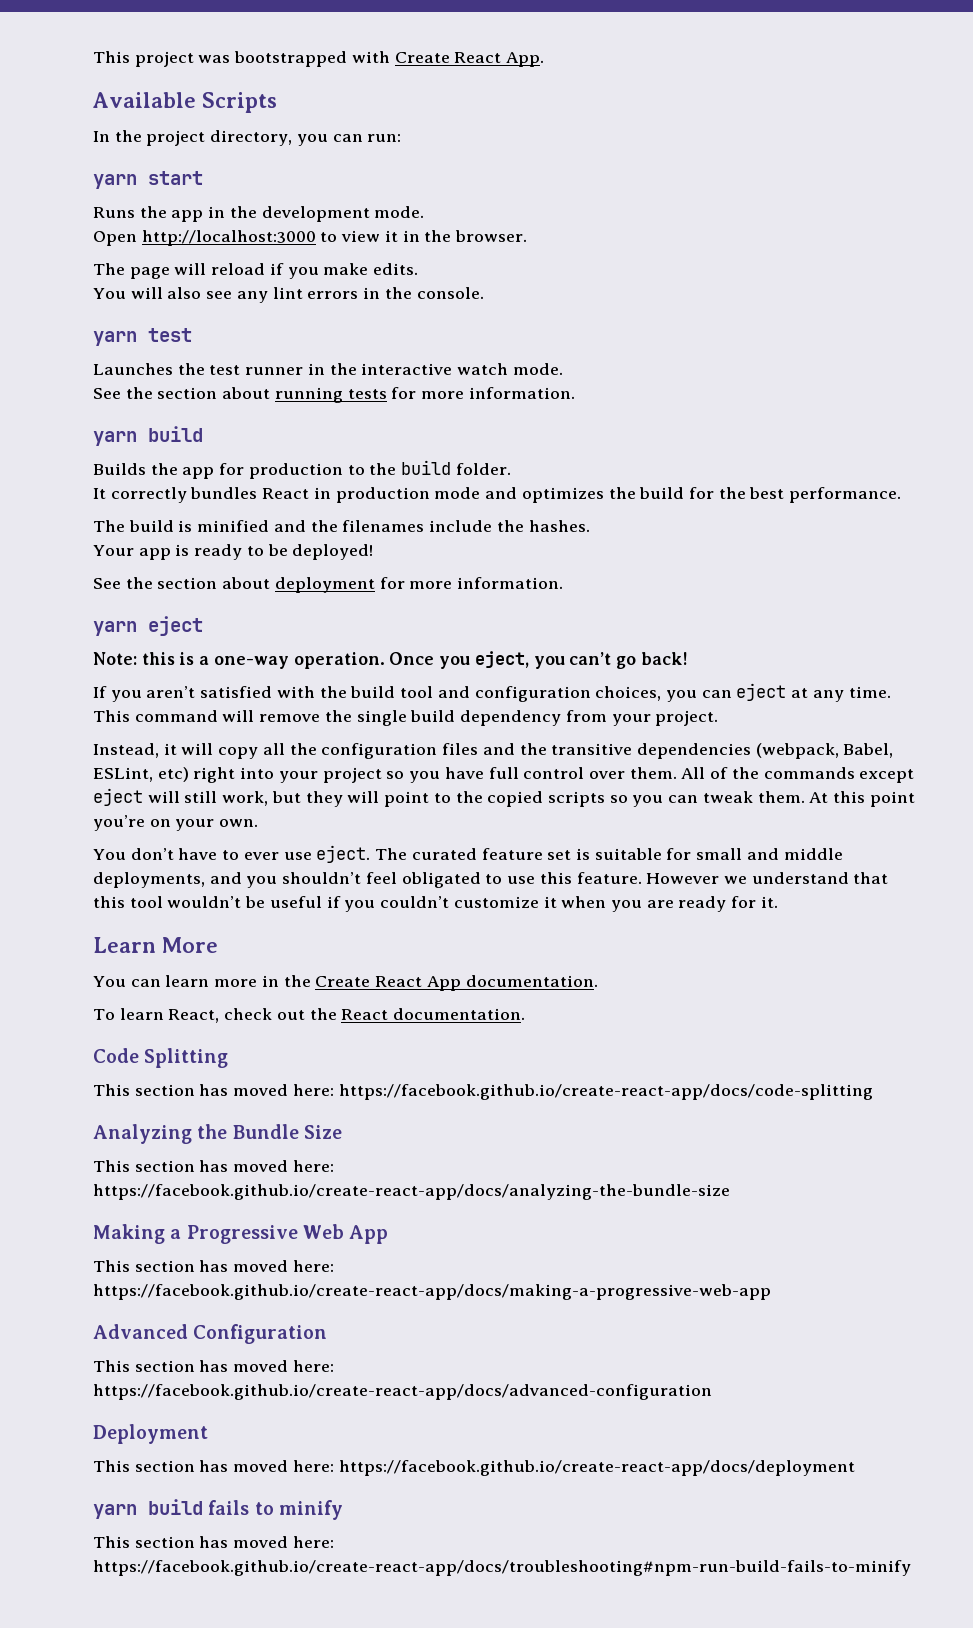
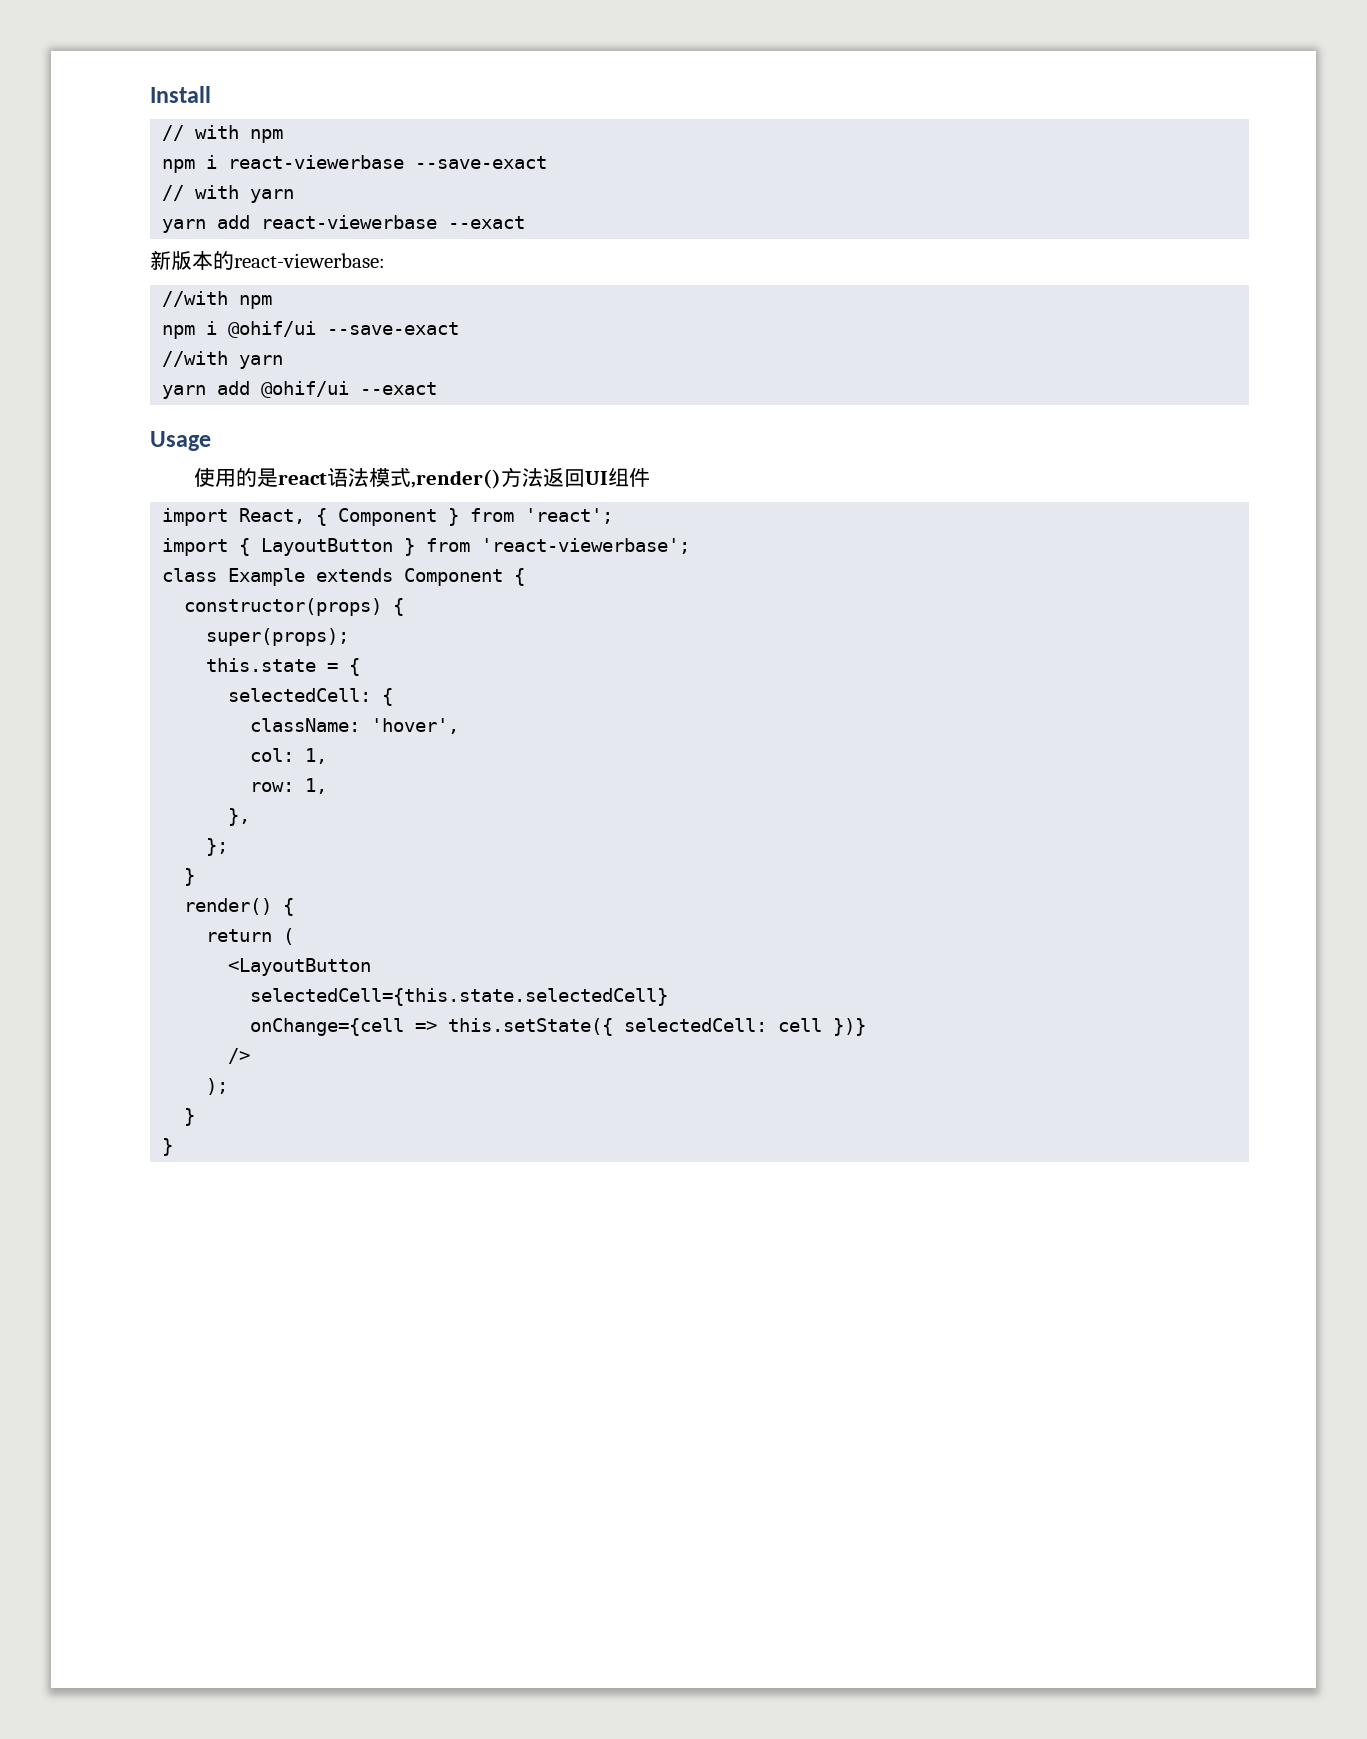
- This project was bootstrapped with Create React App.
- Available Scripts
- In the project directory, you can run:
- yarn start
- Runs the app in the development mode.
- Open http://localhost:3000 to view it in the browser.
- The page will reload if you make edits.
- You will also see any lint errors in the console.
- yarn test
- Launches the test runner in the interactive watch mode.
- See the section about running tests for more information.
- yarn build
- Builds the app for production to the build folder.
- It correctly bundles React in production mode and optimizes the build for the best performance.
- The build is minified and the filenames include the hashes.
- Your app is ready to be deployed!
- See the section about deployment for more information.
- yarn eject
- Note: this is a one-way operation. Once you eject, you can’t go back!
- If you aren’t satisfied with the build tool and configuration choices, you can eject at any time. This command will remove the single build dependency from your project.
- Instead, it will copy all the configuration files and the transitive dependencies (webpack, Babel, ESLint, etc) right into your project so you have full control over them. All of the commands except eject will still work, but they will point to the copied scripts so you can tweak them. At this point you’re on your own.
- You don’t have to ever use eject. The curated feature set is suitable for small and middle deployments, and you shouldn’t feel obligated to use this feature. However we understand that this tool wouldn’t be useful if you couldn’t customize it when you are ready for it.
- Learn More
- You can learn more in the Create React App documentation.
- To learn React, check out the React documentation.
- Code Splitting
- This section has moved here: https://facebook.github.io/create-react-app/docs/code-splitting
- Analyzing the Bundle Size
- This section has moved here: https://facebook.github.io/create-react-app/docs/analyzing-the-bundle-size
- Making a Progressive Web App
- This section has moved here: https://facebook.github.io/create-react-app/docs/making-a-progressive-web-app
- Advanced Configuration
- This section has moved here: https://facebook.github.io/create-react-app/docs/advanced-configuration
- Deployment
- This section has moved here: https://facebook.github.io/create-react-app/docs/deployment
- yarn build fails to minify
- This section has moved here: https://facebook.github.io/create-react-app/docs/troubleshooting#npm-run-build-fails-to-minify
+ Install
+ // with npm
+ npm i react-viewerbase --save-exact
+ // with yarn
+ yarn add react-viewerbase --exact
+ 新版本的react-viewerbase:
+ //with npm
+ npm i @ohif/ui --save-exact
+ //with yarn
+ yarn add @ohif/ui --exact
+ Usage
+ 使用的是react语法模式,render()方法返回UI组件
+ import React, { Component } from 'react';
+ import { LayoutButton } from 'react-viewerbase';
+ class Example extends Component {
+ constructor(props) {
+ super(props);
+ this.state = {
+ selectedCell: {
+ className: 'hover',
+ col: 1,
+ row: 1,
+ },
+ };
+ }
+ render() {
+ return (
+ <LayoutButton
+ selectedCell={this.state.selectedCell}
+ onChange={cell => this.setState({ selectedCell: cell })}
+ />
+ );
+ }
+ }

